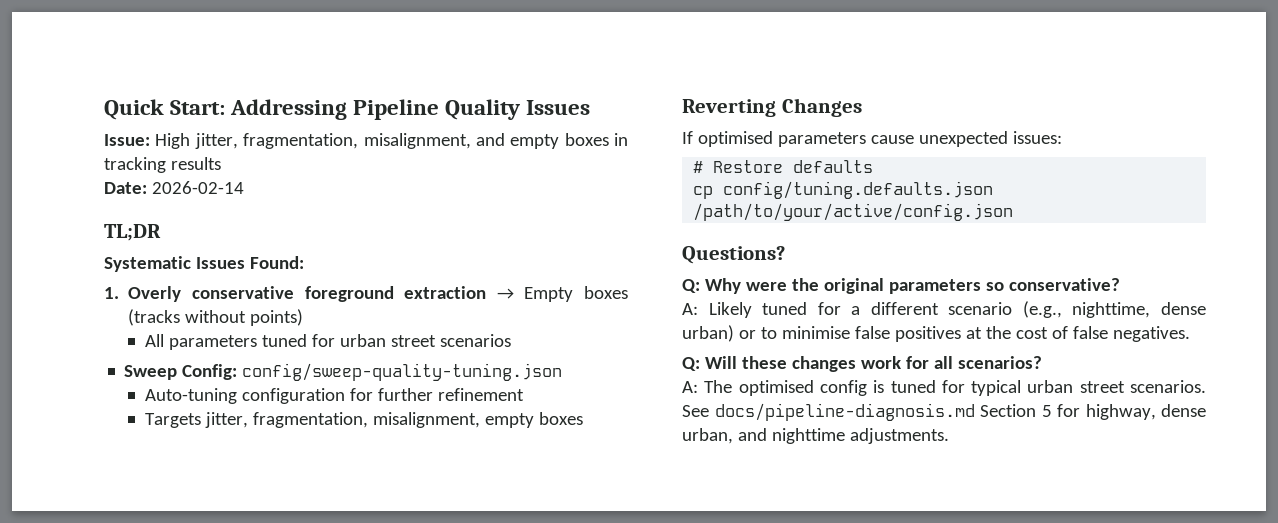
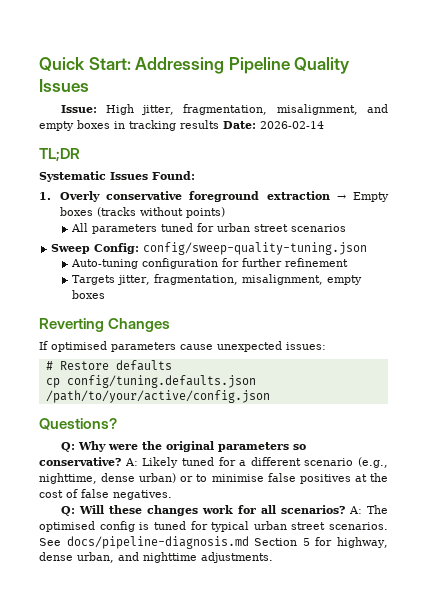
- Issue: High jitter, fragmentation, misalignment, and empty boxes in tracking results
- Date: 2026-02-14
+ Issue: High jitter, fragmentation, misalignment, and empty boxes in tracking results Date: 2026-02-14
- Q: Why were the original parameters so conservative?
- A: Likely tuned for a different scenario (e.g., nighttime, dense urban) or to minimise false positives at the cost of false negatives.
+ Q: Why were the original parameters so conservative? A: Likely tuned for a different scenario (e.g., nighttime, dense urban) or to minimise false positives at the cost of false negatives.
- Q: Will these changes work for all scenarios?
- A: The optimised config is tuned for typical urban street scenarios.
+ Q: Will these changes work for all scenarios? A: The optimised config is tuned for typical urban street scenarios.

